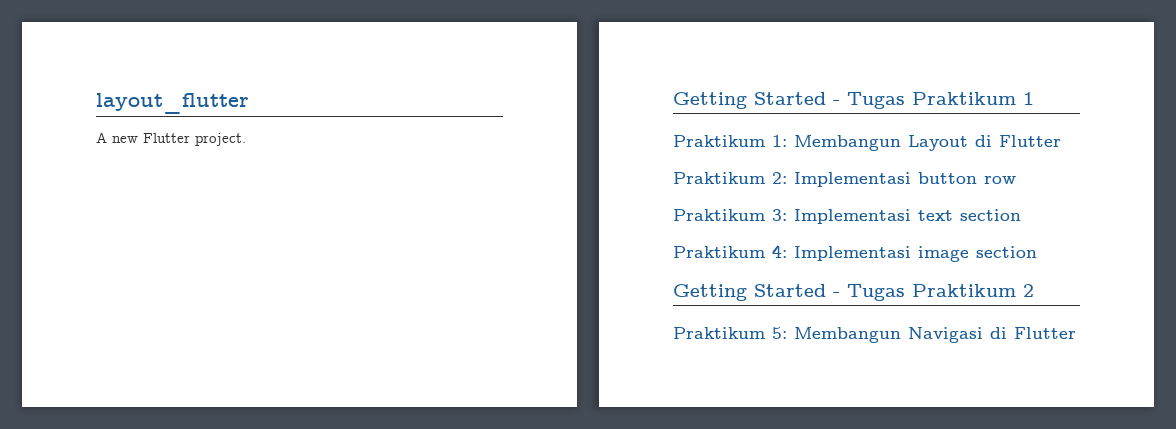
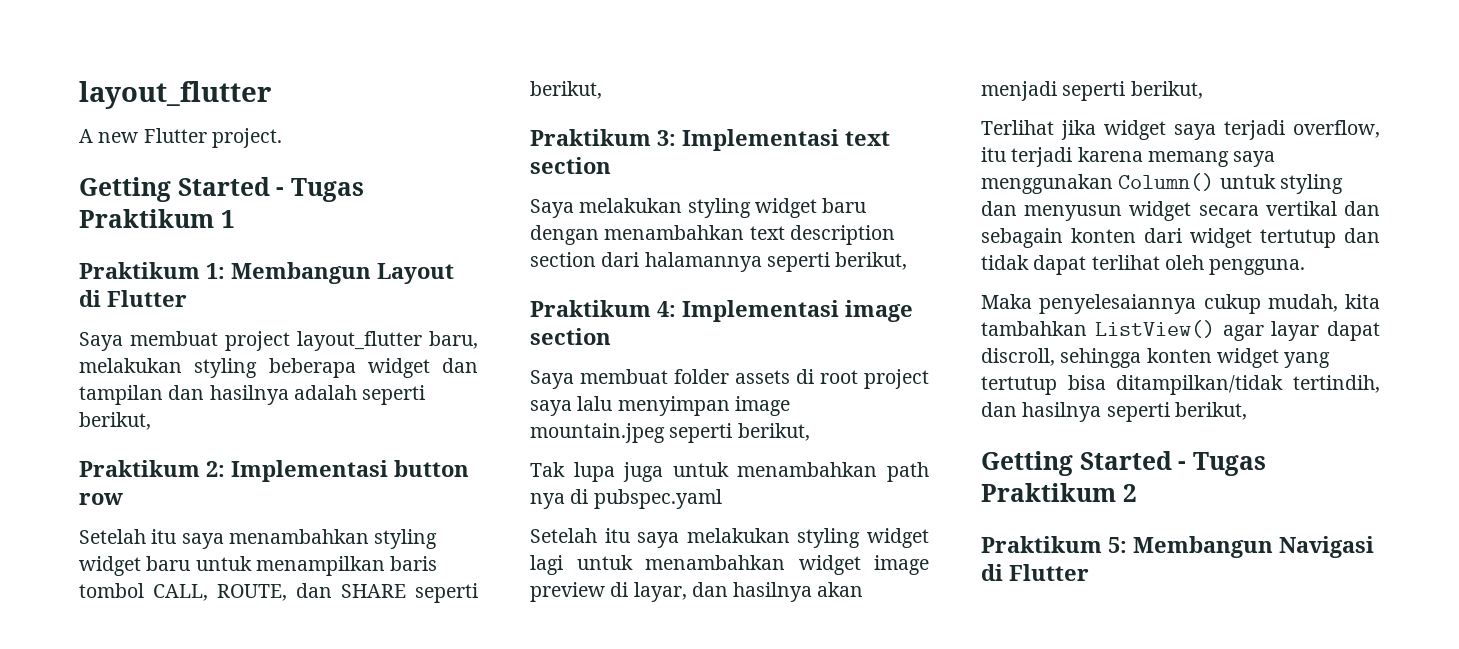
+ Saya membuat project layout_flutter baru, melakukan styling beberapa widget dan tampilan dan hasilnya adalah seperti berikut,
+ Setelah itu saya menambahkan styling widget baru untuk menampilkan baris tombol CALL, ROUTE, dan SHARE seperti berikut,
+ Saya melakukan styling widget baru dengan menambahkan text description section dari halamannya seperti berikut,
+ Saya membuat folder assets di root project saya lalu menyimpan image mountain.jpeg seperti berikut,
+ Tak lupa juga untuk menambahkan path nya di pubspec.yaml
+ Setelah itu saya melakukan styling widget lagi untuk menambahkan widget image preview di layar, dan hasilnya akan menjadi seperti berikut,
+ Terlihat jika widget saya terjadi overflow, itu terjadi karena memang saya menggunakan Column() untuk styling dan menyusun widget secara vertikal dan sebagain konten dari widget tertutup dan tidak dapat terlihat oleh pengguna.
+ Maka penyelesaiannya cukup mudah, kita tambahkan ListView() agar layar dapat discroll, sehingga konten widget yang tertutup bisa ditampilkan/tidak tertindih, dan hasilnya seperti berikut,

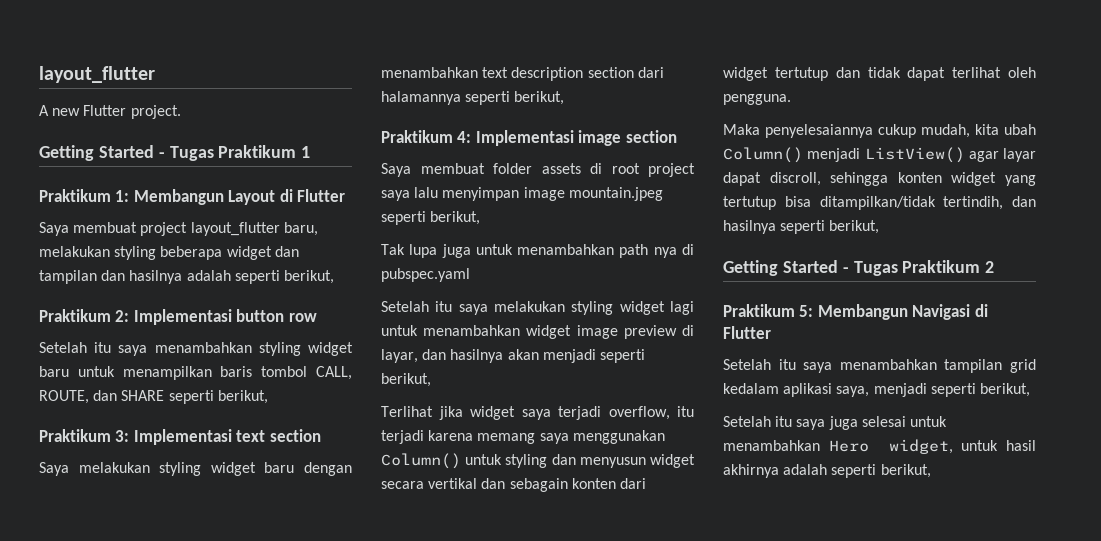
- Maka penyelesaiannya cukup mudah, kita tambahkan ListView() agar layar dapat discroll, sehingga konten widget yang tertutup bisa ditampilkan/tidak tertindih, dan hasilnya seperti berikut,
+ Maka penyelesaiannya cukup mudah, kita ubah Column() menjadi ListView() agar layar dapat discroll, sehingga konten widget yang tertutup bisa ditampilkan/tidak tertindih, dan hasilnya seperti berikut,
+ Setelah itu saya menambahkan tampilan grid kedalam aplikasi saya, menjadi seperti berikut,
+ Setelah itu saya juga selesai untuk menambahkan Hero widget, untuk hasil akhirnya adalah seperti berikut,

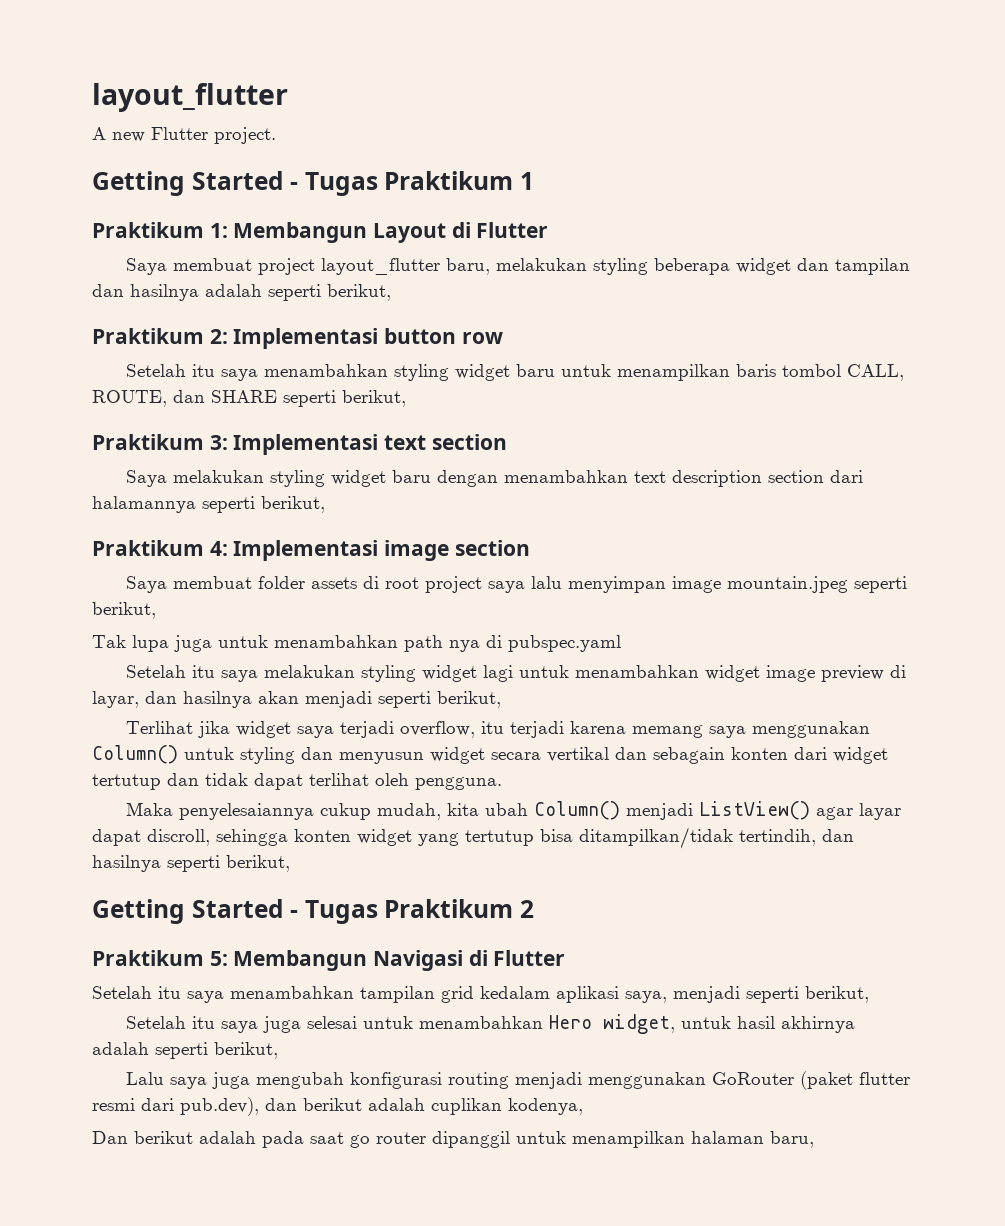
+ Lalu saya juga mengubah konfigurasi routing menjadi menggunakan GoRouter (paket flutter resmi dari pub.dev), dan berikut adalah cuplikan kodenya,
+ Dan berikut adalah pada saat go router dipanggil untuk menampilkan halaman baru,

